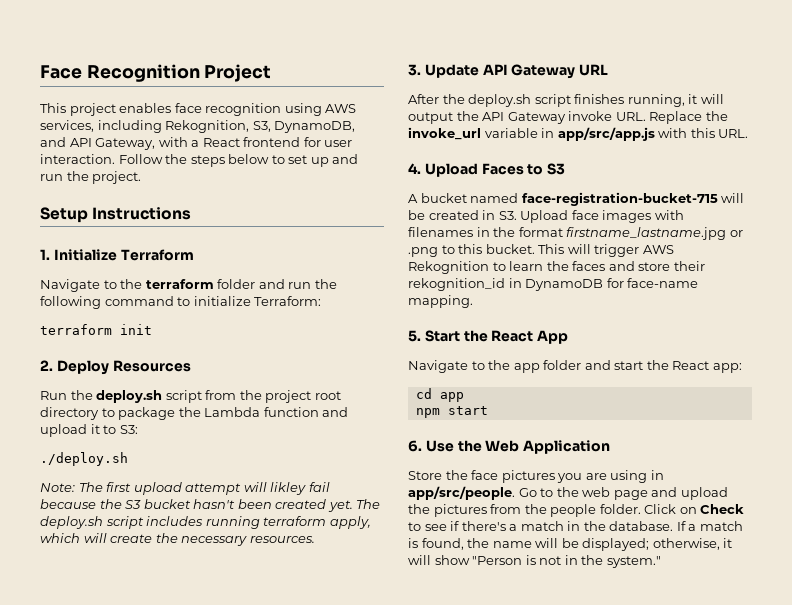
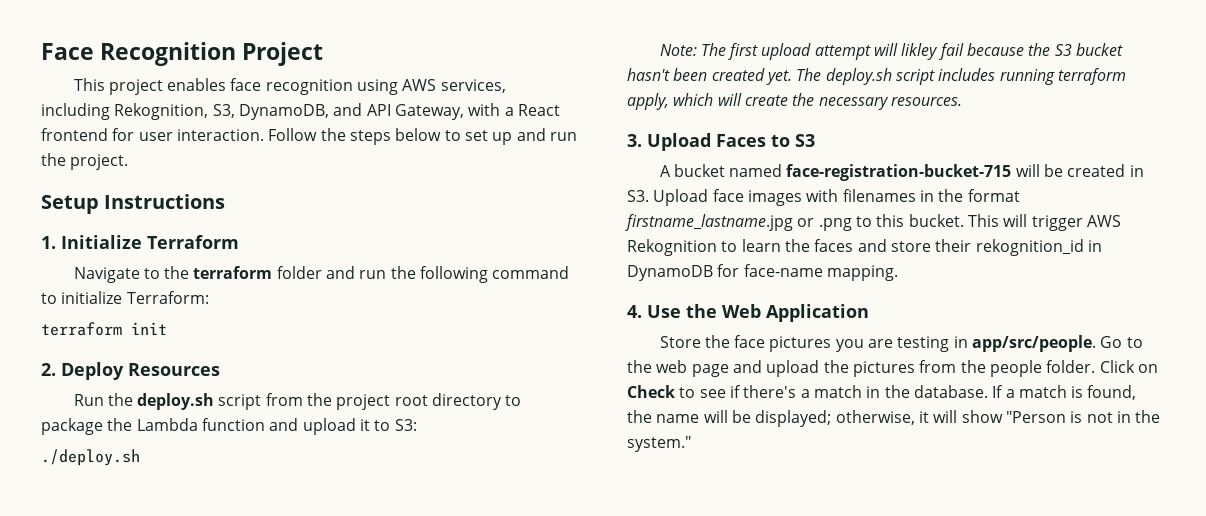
- 3. Update API Gateway URL
- After the deploy.sh script finishes running, it will output the API Gateway invoke URL. Replace the invoke_url variable in app/src/app.js with this URL.
- 4. Upload Faces to S3
+ 3. Upload Faces to S3
- 5. Start the React App
- Navigate to the app folder and start the React app:
- cd app
- npm start
- 6. Use the Web Application
+ 4. Use the Web Application
- Store the face pictures you are using in app/src/people.
+ Store the face pictures you are testing in app/src/people.

